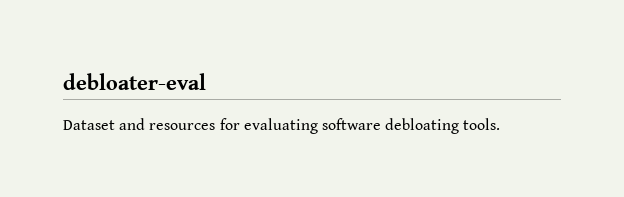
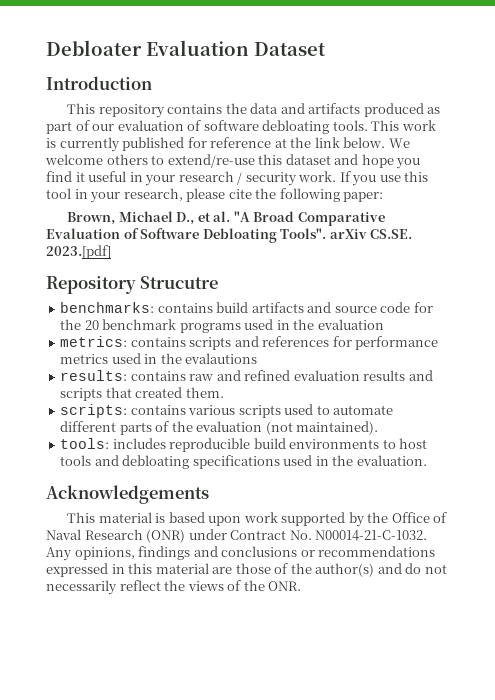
- debloater-eval
- Dataset and resources for evaluating software debloating tools.
+ Debloater Evaluation Dataset
+ Introduction
+ This repository contains the data and artifacts produced as part of our evaluation of software debloating tools. This work is currently published for reference at the link below. We welcome others to extend/re-use this dataset and hope you find it useful in your research / security work. If you use this tool in your research, please cite the following paper:
+ Brown, Michael D., et al. "A Broad Comparative Evaluation of Software Debloating Tools". arXiv CS.SE. 2023.[pdf]
+ Repository Strucutre
+ benchmarks: contains build artifacts and source code for the 20 benchmark programs used in the evaluation
+ metrics: contains scripts and references for performance metrics used in the evalautions
+ results: contains raw and refined evaluation results and scripts that created them.
+ scripts: contains various scripts used to automate different parts of the evaluation (not maintained).
+ tools: includes reproducible build environments to host tools and debloating specifications used in the evaluation.
+ Acknowledgements
+ This material is based upon work supported by the Office of Naval Research (ONR) under Contract No. N00014-21-C-1032. Any opinions, findings and conclusions or recommendations expressed in this material are those of the author(s) and do not necessarily reflect the views of the ONR.

